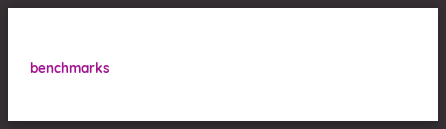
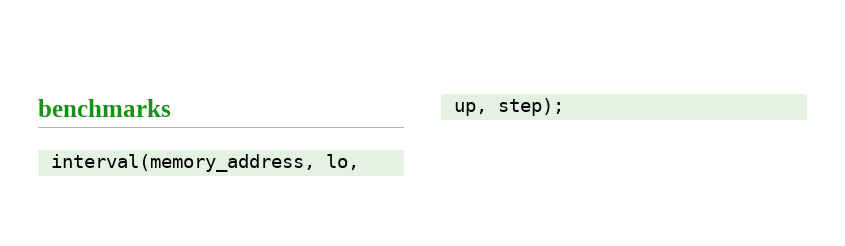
+ interval(memory_address, lo, up, step);

